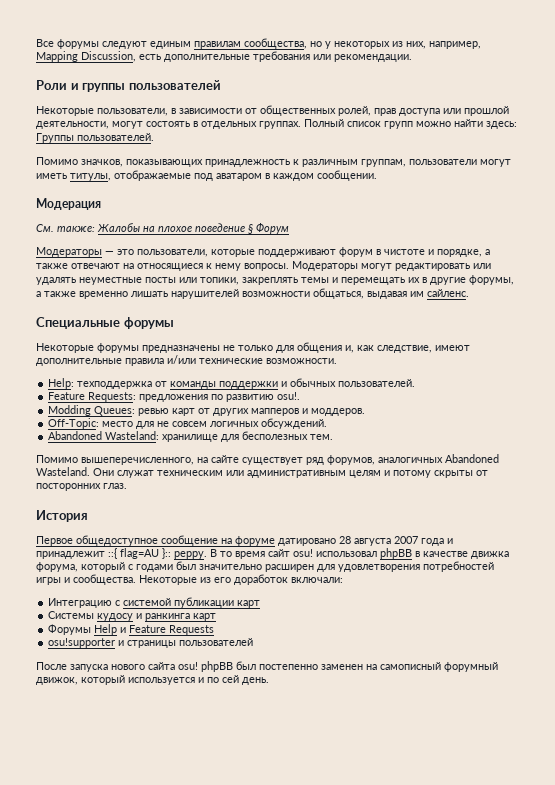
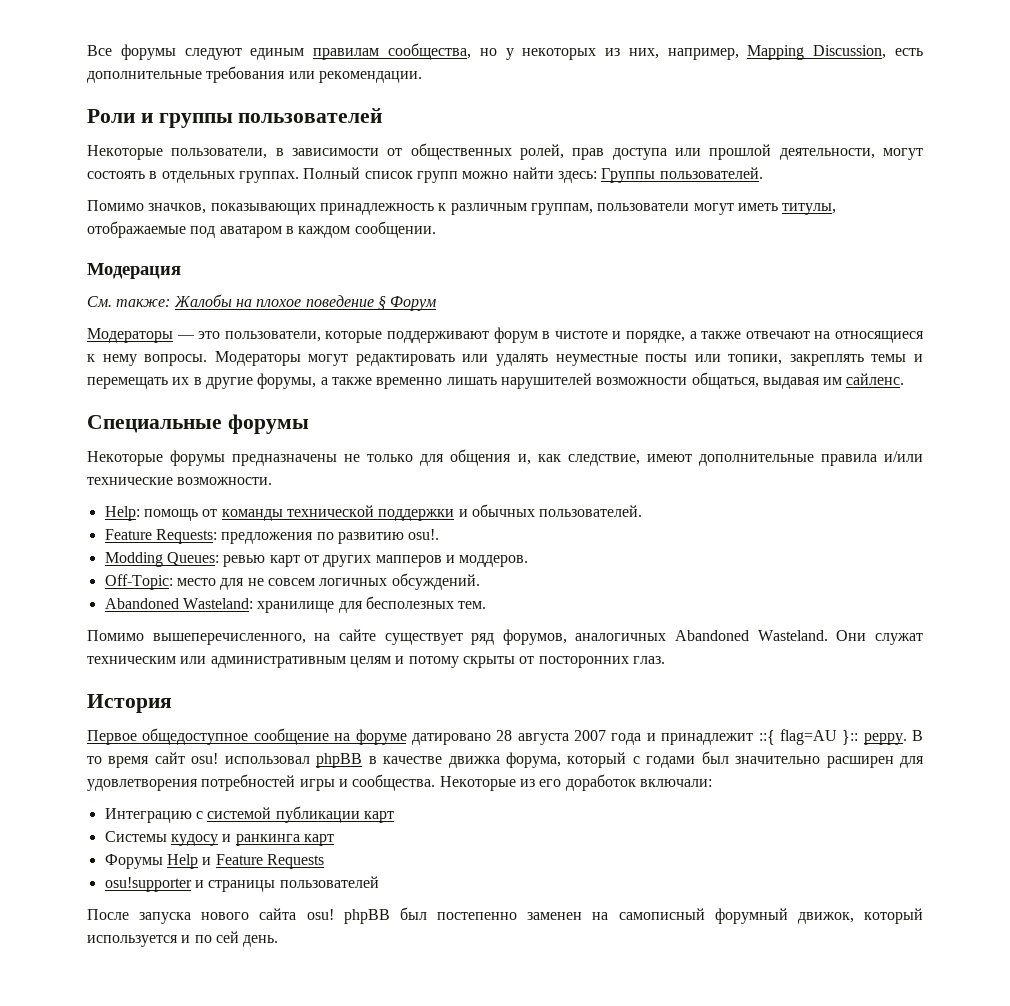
- Help: техподдержка от команды поддержки и обычных пользователей.
+ Help: помощь от команды технической поддержки и обычных пользователей.

